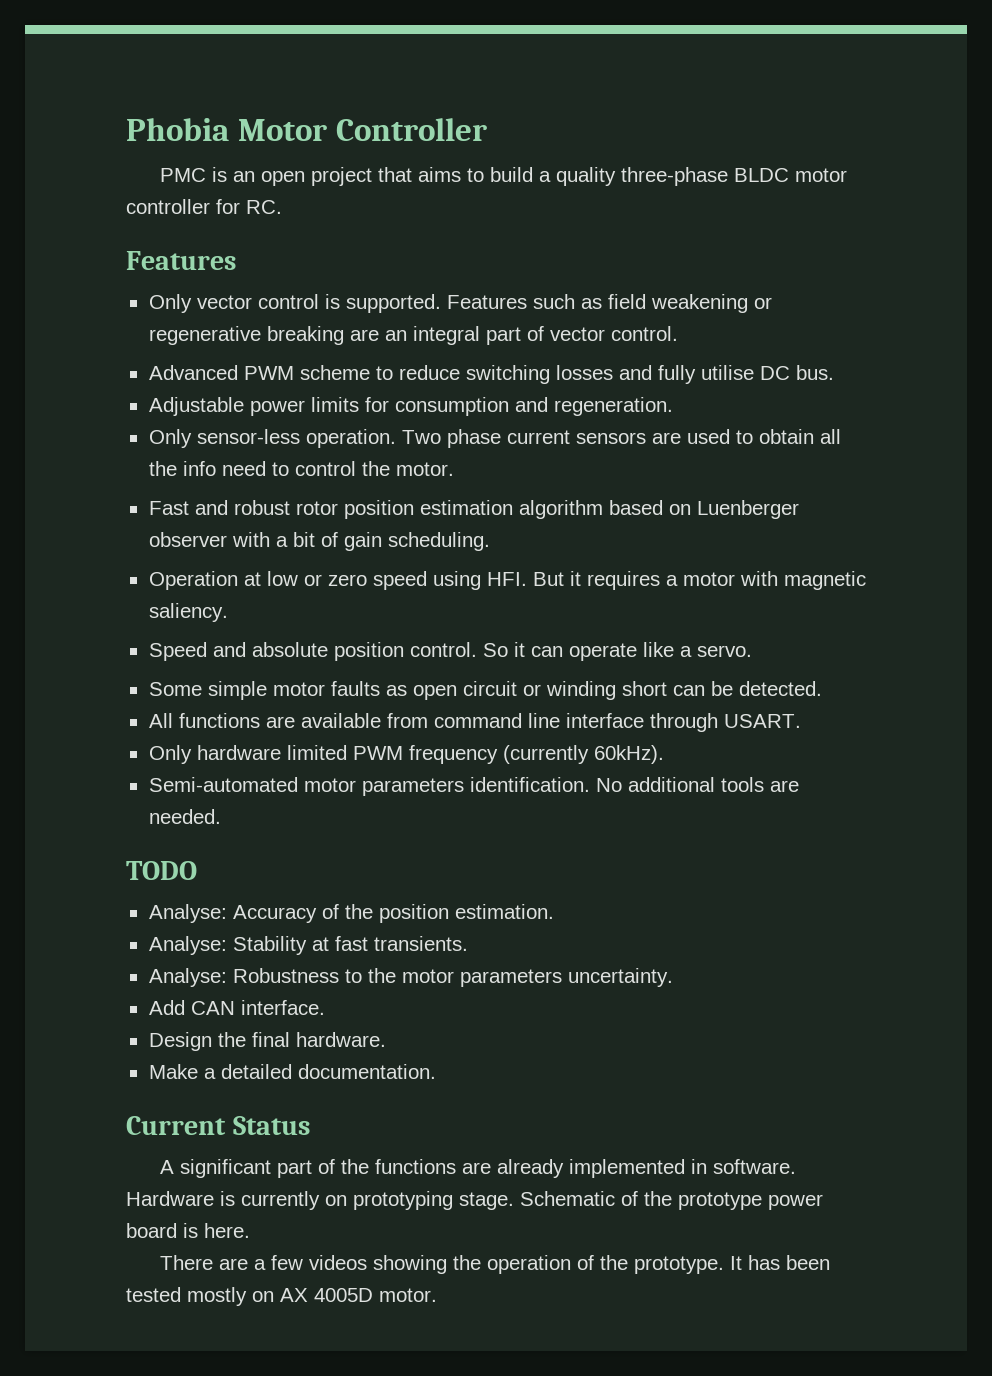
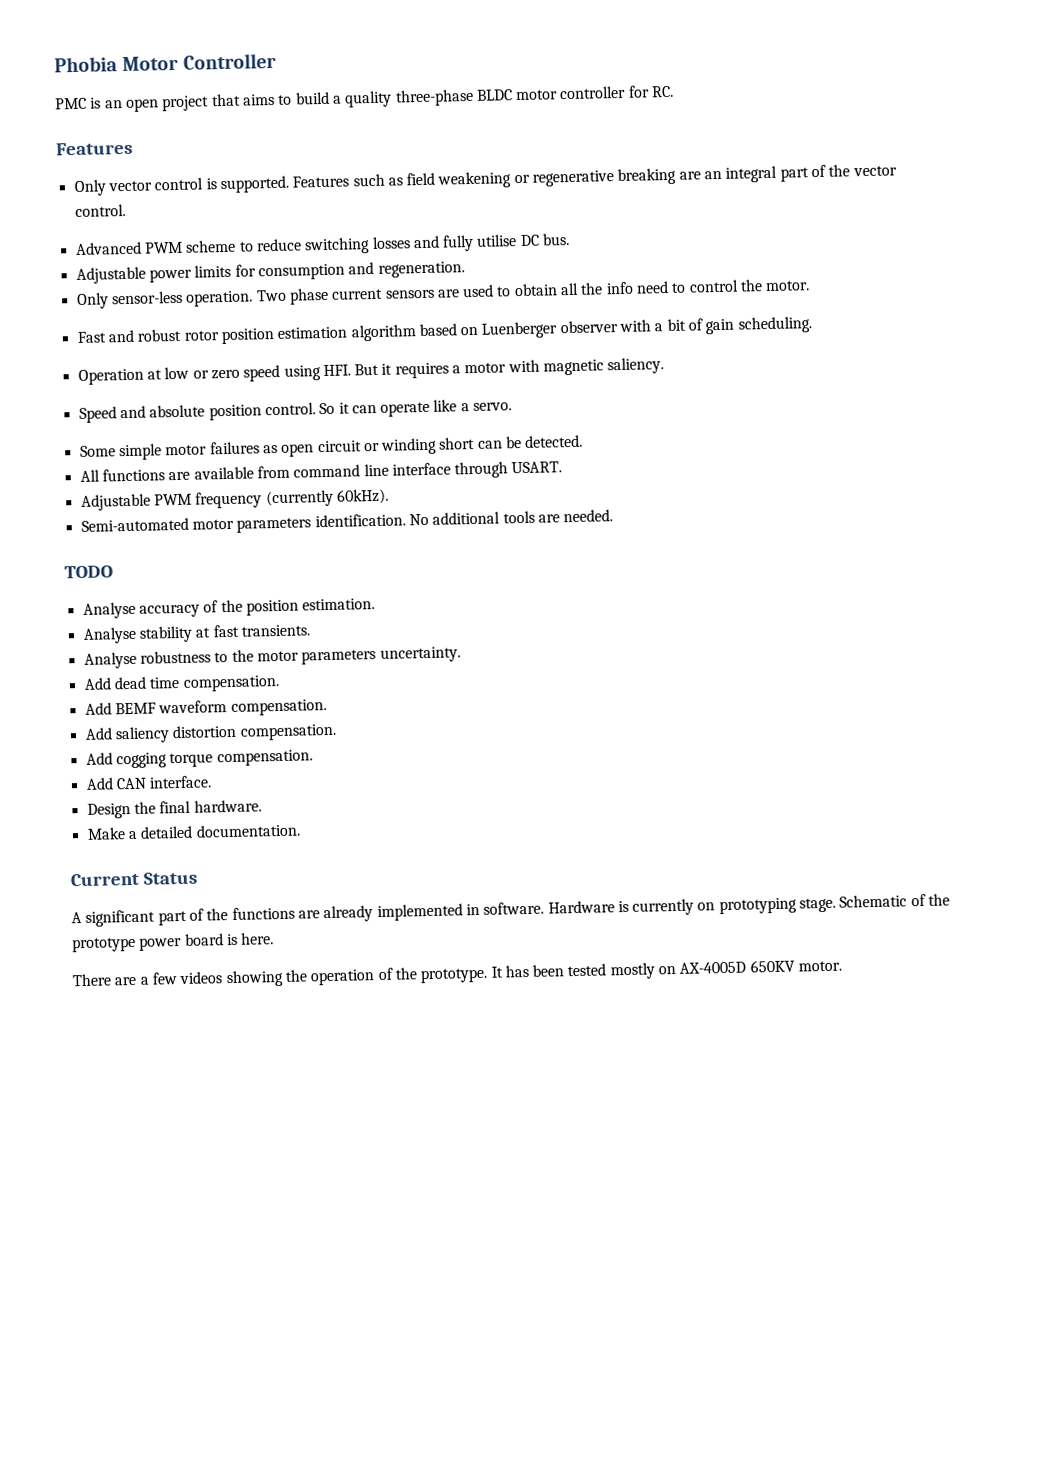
- Features such as field weakening or regenerative breaking are an integral part of vector control.
+ Features such as field weakening or regenerative breaking are an integral part of the vector control.
- Some simple motor faults as open circuit or winding short can be detected.
+ Some simple motor failures as open circuit or winding short can be detected.
- Only hardware limited PWM frequency (currently 60kHz).
+ Adjustable PWM frequency (currently 60kHz).
- Analyse: Accuracy of the position estimation.
+ Analyse accuracy of the position estimation.
- Analyse: Stability at fast transients.
+ Analyse stability at fast transients.
- Analyse: Robustness to the motor parameters uncertainty.
+ Analyse robustness to the motor parameters uncertainty.
+ Add dead time compensation.
+ Add BEMF waveform compensation.
+ Add saliency distortion compensation.
+ Add cogging torque compensation.
- It has been tested mostly on AX 4005D motor.
+ It has been tested mostly on AX-4005D 650KV motor.

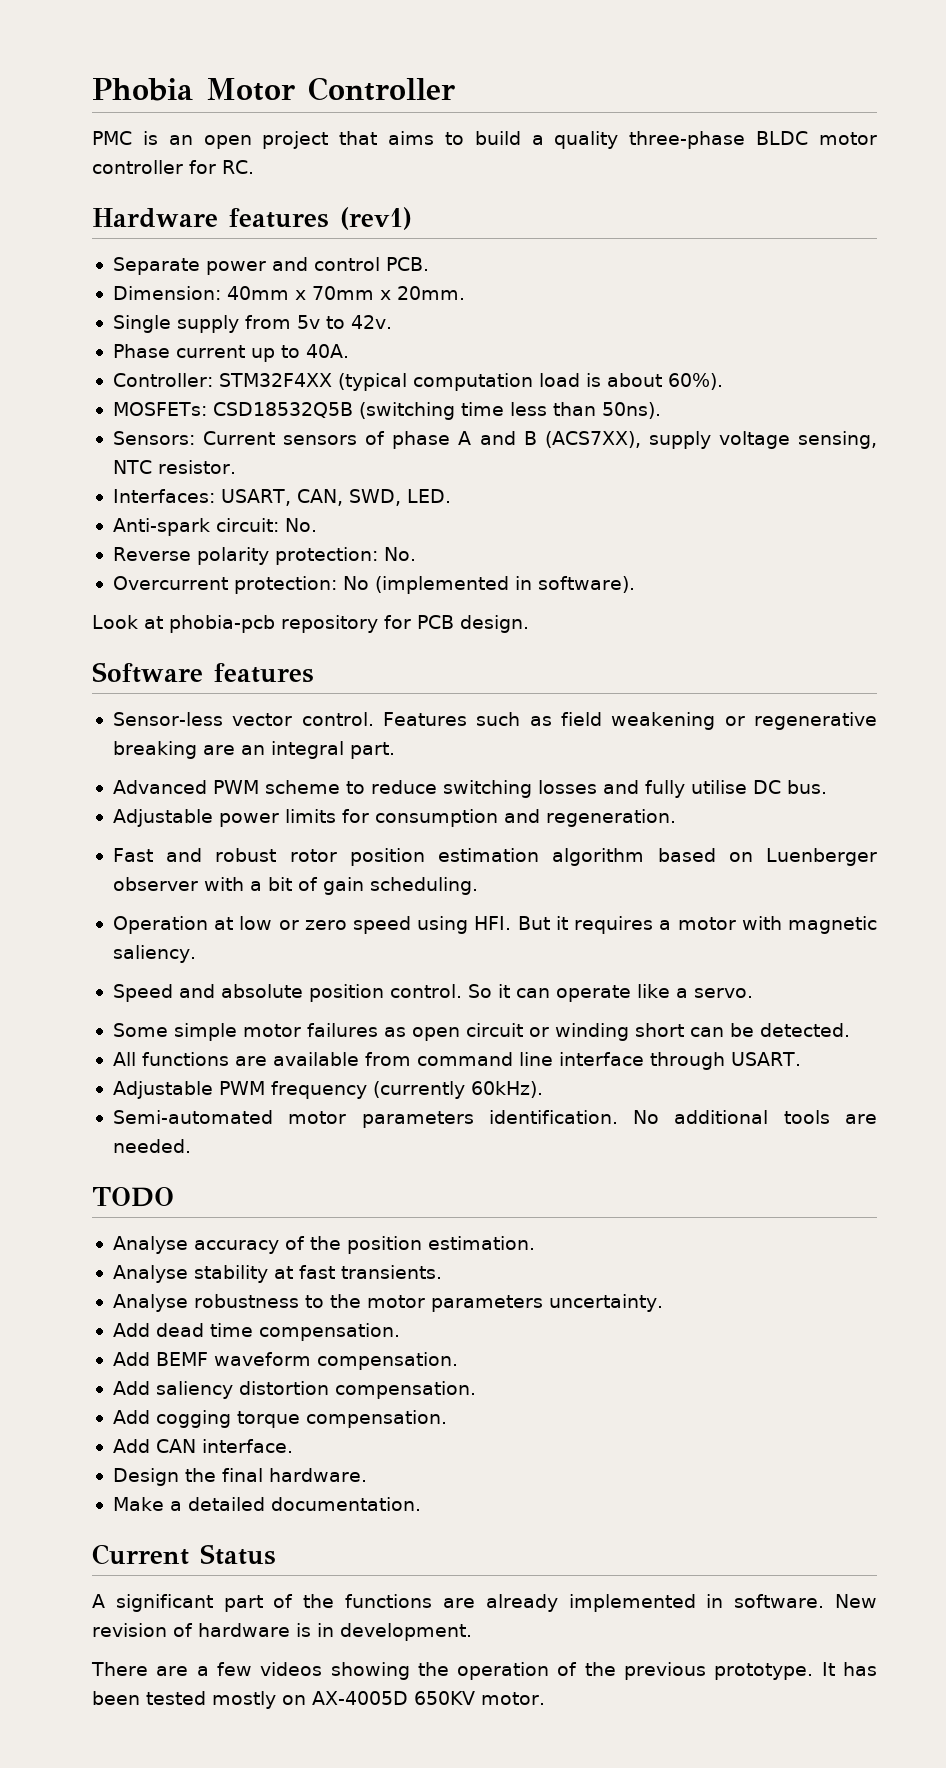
  PMC is an open project that aims to build a quality three-phase BLDC motor controller for RC.
- Features
- Only vector control is supported.
+ Hardware features (rev1)
+ Separate power and control PCB.
+ Dimension: 40mm x 70mm x 20mm.
+ Single supply from 5v to 42v.
+ Phase current up to 40A.
+ Controller: STM32F4XX (typical computation load is about 60%).
+ MOSFETs: CSD18532Q5B (switching time less than 50ns).
+ Sensors: Current sensors of phase A and B (ACS7XX), supply voltage sensing, NTC resistor.
+ Interfaces: USART, CAN, SWD, LED.
+ Anti-spark circuit: No.
+ Reverse polarity protection: No.
+ Overcurrent protection: No (implemented in software).
+ Look at phobia-pcb repository for PCB design.
+ Software features
+ Sensor-less vector control.
- Features such as field weakening or regenerative breaking are an integral part of the vector control.
+ Features such as field weakening or regenerative breaking are an integral part.
- Only sensor-less operation. Two phase current sensors are used to obtain all the info need to control the motor.
- Hardware is currently on prototyping stage. Schematic of the prototype power board is here.
+ New revision of hardware is in development.
- There are a few videos showing the operation of the prototype.
+ There are a few videos showing the operation of the previous prototype.

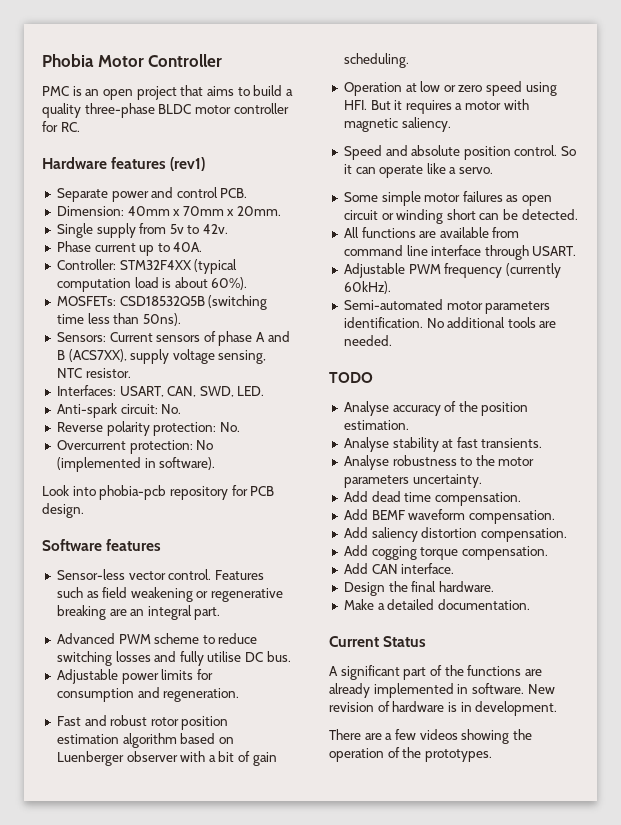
- Look at phobia-pcb repository for PCB design.
+ Look into phobia-pcb repository for PCB design.
- There are a few videos showing the operation of the previous prototype. It has been tested mostly on AX-4005D 650KV motor.
+ There are a few videos showing the operation of the prototypes.

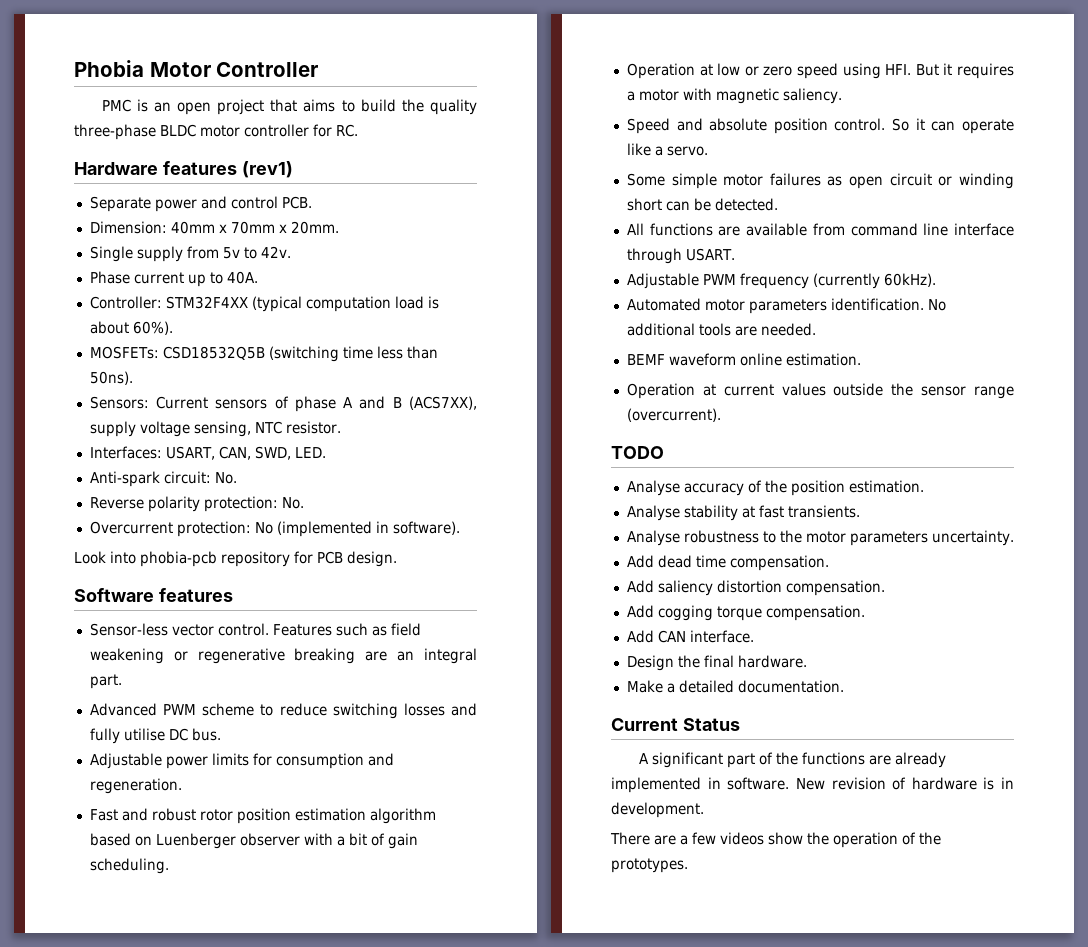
- PMC is an open project that aims to build a quality three-phase BLDC motor controller for RC.
+ PMC is an open project that aims to build the quality three-phase BLDC motor controller for RC.
- Semi-automated motor parameters identification.
+ Automated motor parameters identification.
+ BEMF waveform online estimation.
+ Operation at current values outside the sensor range (overcurrent).
- Add BEMF waveform compensation.
- There are a few videos showing the operation of the prototypes.
+ There are a few videos show the operation of the prototypes.

